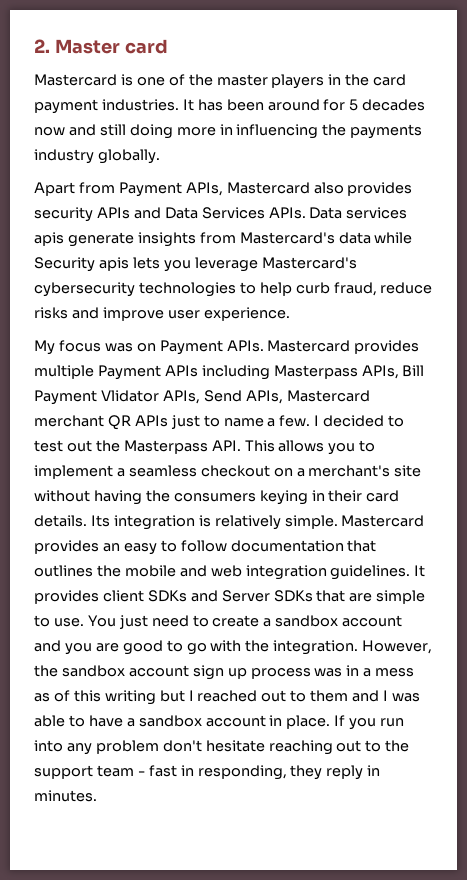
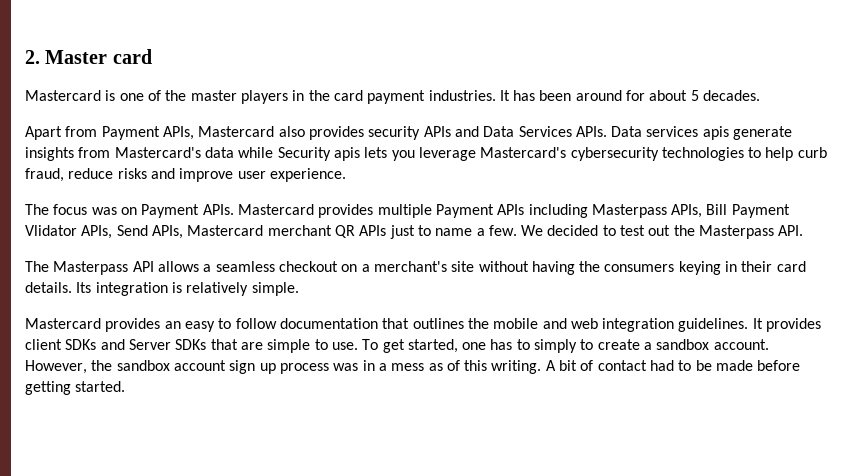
- It has been around for 5 decades now and still doing more in influencing the payments industry globally.
+ It has been around for about 5 decades.
- My focus was on Payment APIs.
+ The focus was on Payment APIs.
- I decided to test out the Masterpass API. This allows you to implement a seamless checkout on a merchant's site without having the consumers keying in their card details.
+ We decided to test out the Masterpass API.
+ The Masterpass API allows a seamless checkout on a merchant's site without having the consumers keying in their card details.
- Its integration is relatively simple. Mastercard provides an easy to follow documentation that outlines the mobile and web integration guidelines.
+ Its integration is relatively simple.
+ Mastercard provides an easy to follow documentation that outlines the mobile and web integration guidelines.
- You just need to create a sandbox account and you are good to go with the integration.
+ To get started, one has to simply to create a sandbox account.
- However, the sandbox account sign up process was in a mess as of this writing but I reached out to them and I was able to have a sandbox account in place. If you run into any problem don't hesitate reaching out to the support team - fast in responding, they reply in minutes.
+ However, the sandbox account sign up process was in a mess as of this writing. A bit of contact had to be made before getting started.

